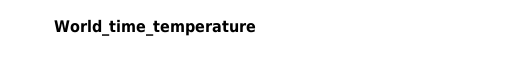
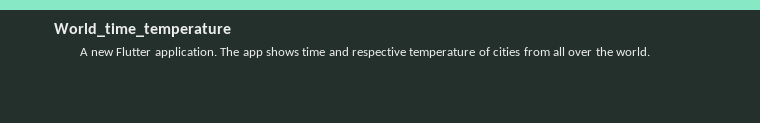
+ A new Flutter application. The app shows time and respective temperature of cities from all over the world.

